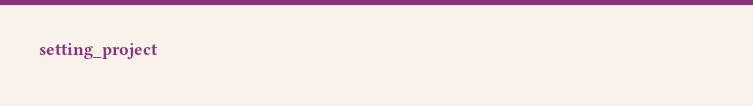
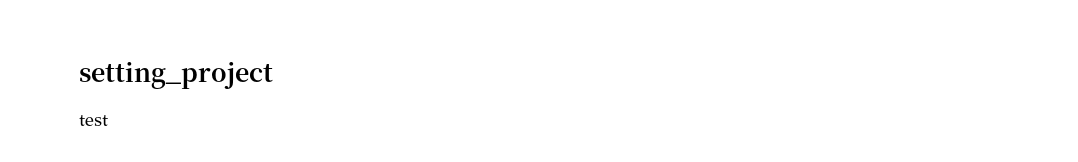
+ test

